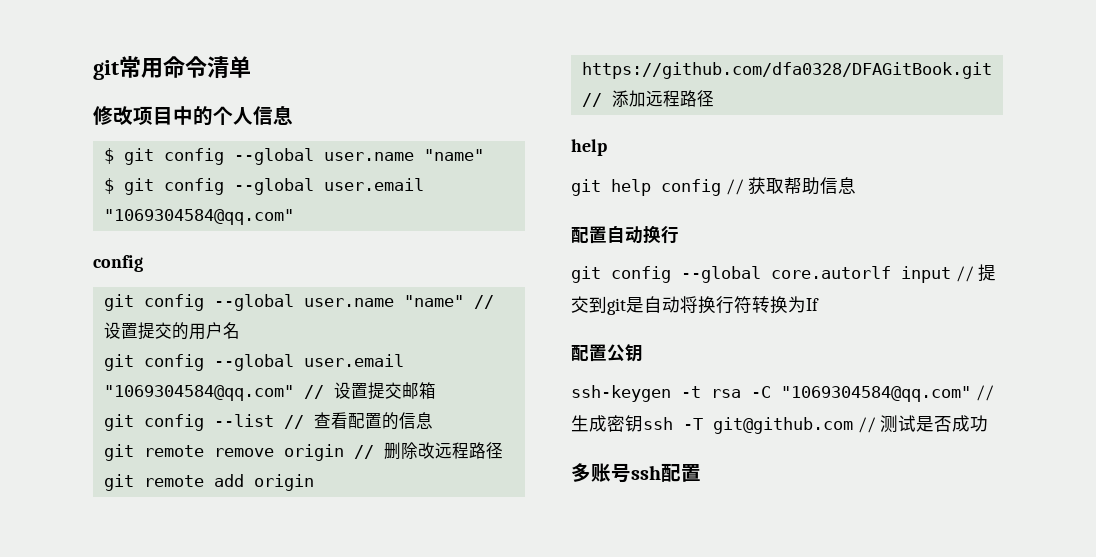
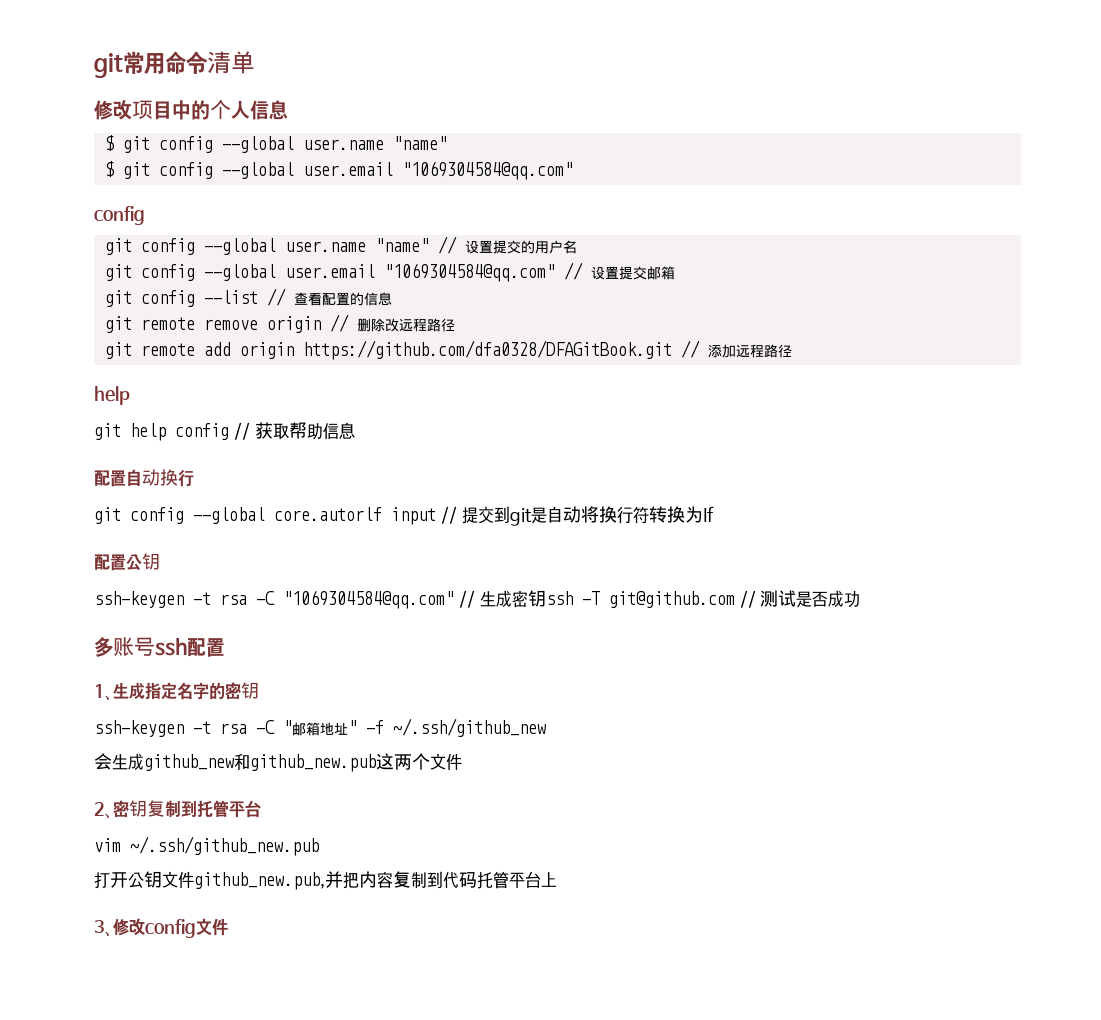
+ 1、生成指定名字的密钥
+ ssh-keygen -t rsa -C "邮箱地址" -f ~/.ssh/github_new
+ 会生成github_new和github_new.pub这两个文件
+ 2、密钥复制到托管平台
+ vim ~/.ssh/github_new.pub
+ 打开公钥文件github_new.pub,并把内容复制到代码托管平台上
+ 3、修改config文件

